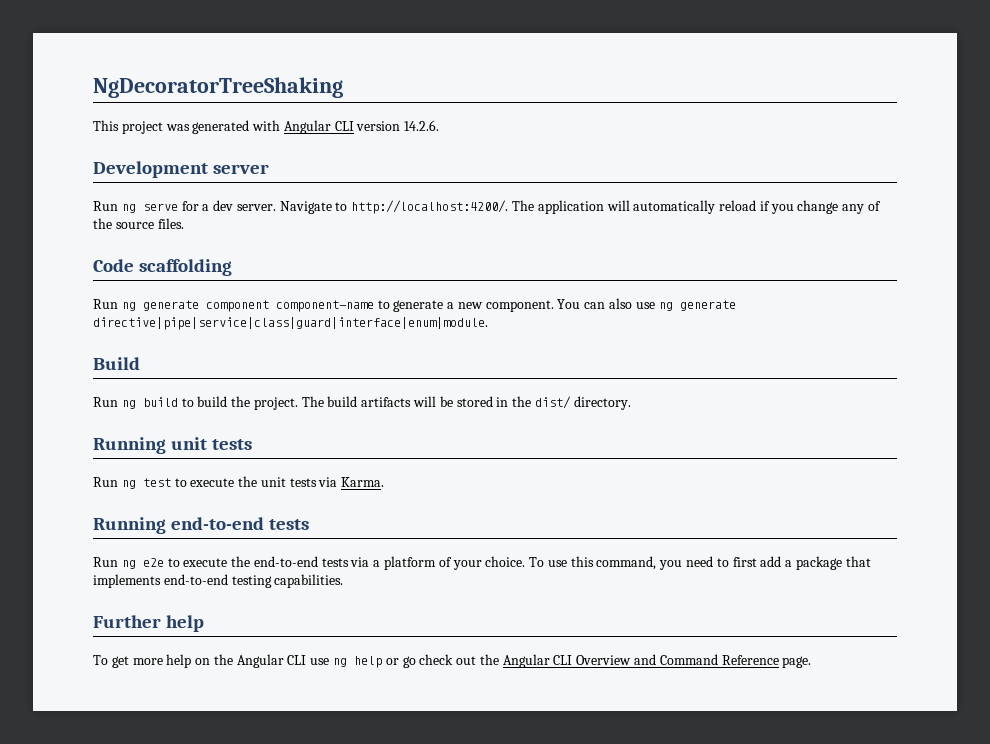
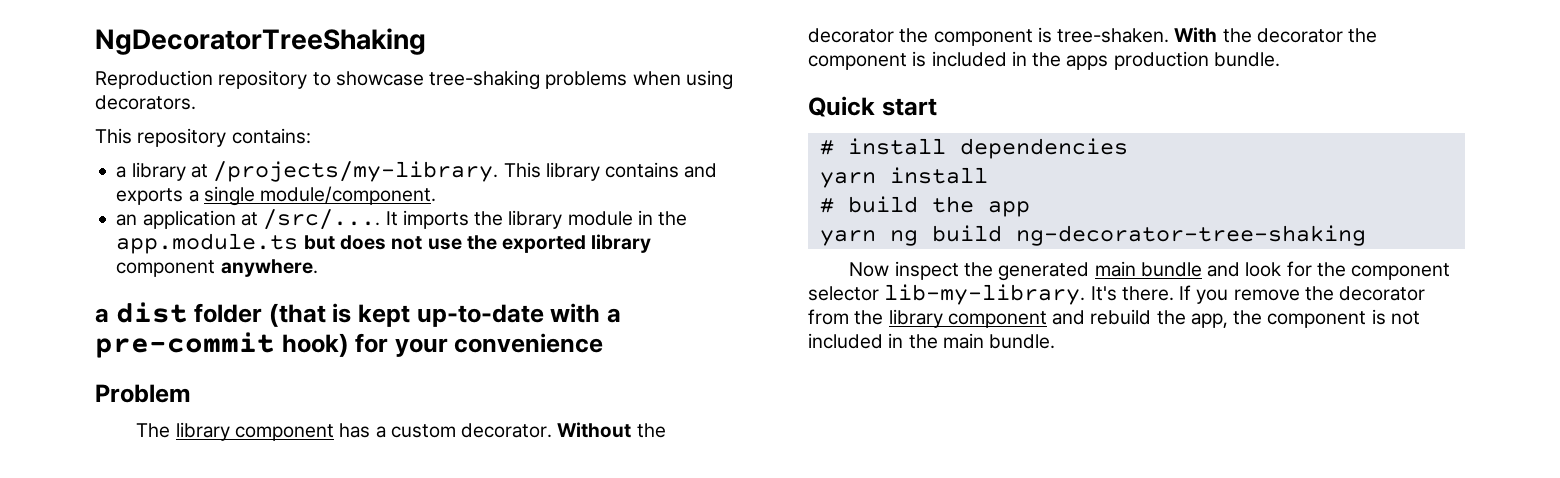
- This project was generated with Angular CLI version 14.2.6.
- Development server
- Run ng serve for a dev server. Navigate to http://localhost:4200/. The application will automatically reload if you change any of the source files.
- Code scaffolding
- Run ng generate component component-name to generate a new component. You can also use ng generate directive|pipe|service|class|guard|interface|enum|module.
- Build
- Run ng build to build the project. The build artifacts will be stored in the dist/ directory.
- Running unit tests
- Run ng test to execute the unit tests via Karma.
- Running end-to-end tests
- Run ng e2e to execute the end-to-end tests via a platform of your choice. To use this command, you need to first add a package that implements end-to-end testing capabilities.
- Further help
- To get more help on the Angular CLI use ng help or go check out the Angular CLI Overview and Command Reference page.
+ Reproduction repository to showcase tree-shaking problems when using decorators.
+ This repository contains:
+ a library at /projects/my-library. This library contains and exports a single module/component.
+ an application at /src/.... It imports the library module in the app.module.ts but does not use the exported library component anywhere.
+ a dist folder (that is kept up-to-date with a pre-commit hook) for your convenience
+ Problem
+ The library component has a custom decorator. Without the decorator the component is tree-shaken. With the decorator the component is included in the apps production bundle.
+ Quick start
+ # install dependencies
+ yarn install
+ # build the app
+ yarn ng build ng-decorator-tree-shaking
+ Now inspect the generated main bundle and look for the component selector lib-my-library. It's there. If you remove the decorator from the library component and rebuild the app, the component is not included in the main bundle.

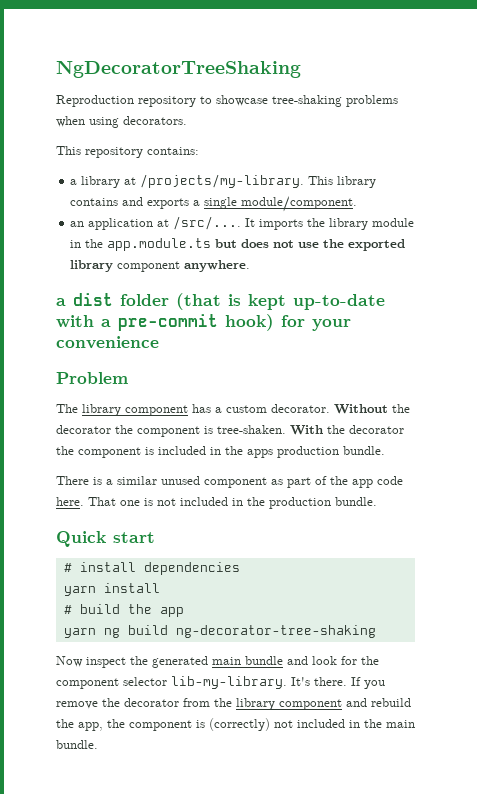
+ There is a similar unused component as part of the app code here. That one is not included in the production bundle.
- If you remove the decorator from the library component and rebuild the app, the component is not included in the main bundle.
+ If you remove the decorator from the library component and rebuild the app, the component is (correctly) not included in the main bundle.

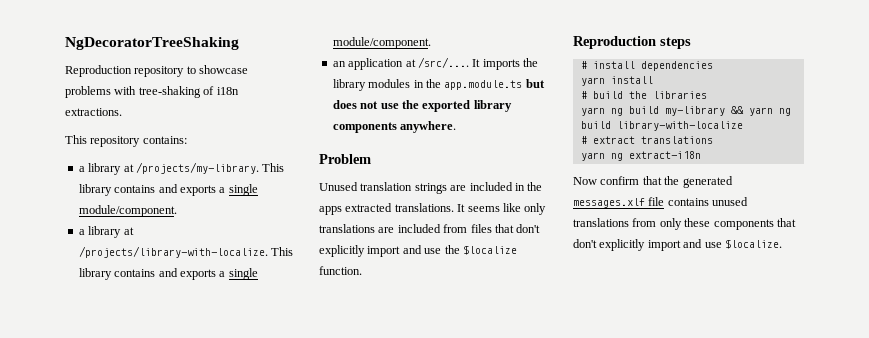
- Reproduction repository to showcase tree-shaking problems when using decorators.
+ Reproduction repository to showcase problems with tree-shaking of i18n extractions.
+ a library at /projects/library-with-localize. This library contains and exports a single module/component.
- It imports the library module in the app.module.ts but does not use the exported library component anywhere.
+ It imports the library modules in the app.module.ts but does not use the exported library components anywhere.
- a dist folder (that is kept up-to-date with a pre-commit hook) for your convenience
  Problem
- The library component has a custom decorator. Without the decorator the component is tree-shaken. With the decorator the component is included in the apps production bundle.
- There is a similar unused component as part of the app code here. That one is not included in the production bundle.
- Quick start
+ Unused translation strings are included in the apps extracted translations. It seems like only translations are included from files that don't explicitly import and use the $localize function.
+ Reproduction steps
- # build the app
- yarn ng build ng-decorator-tree-shaking
- Now inspect the generated main bundle and look for the component selector lib-my-library. It's there. If you remove the decorator from the library component and rebuild the app, the component is (correctly) not included in the main bundle.
+ # build the libraries
+ yarn ng build my-library && yarn ng build library-with-localize
+ # extract translations
+ yarn ng extract-i18n
+ Now confirm that the generated messages.xlf file contains unused translations from only these components that don't explicitly import and use $localize.

